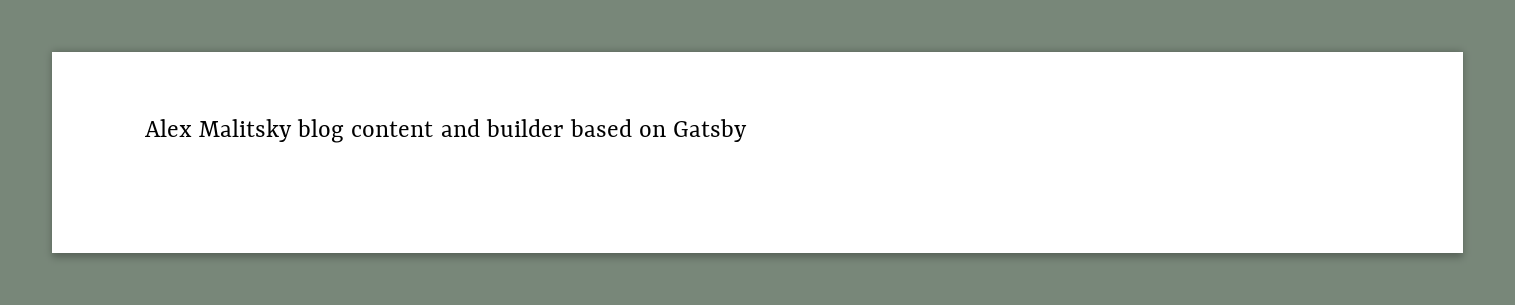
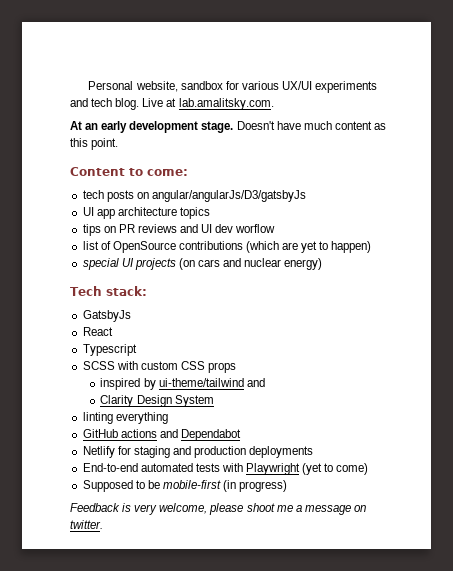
- Alex Malitsky blog content and builder based on Gatsby
+ Personal website, sandbox for various UX/UI experiments and tech blog. Live at lab.amalitsky.com.
+ At an early development stage. Doesn't have much content as this point.
+ Content to come:
+ tech posts on angular/angularJs/D3/gatsbyJs
+ UI app architecture topics
+ tips on PR reviews and UI dev worflow
+ list of OpenSource contributions (which are yet to happen)
+ special UI projects (on cars and nuclear energy)
+ Tech stack:
+ GatsbyJs
+ React
+ Typescript
+ SCSS with custom CSS props
+ inspired by ui-theme/tailwind and
+ Clarity Design System
+ linting everything
+ GitHub actions and Dependabot
+ Netlify for staging and production deployments
+ End-to-end automated tests with Playwright (yet to come)
+ Supposed to be mobile-first (in progress)
+ Feedback is very welcome, please shoot me a message on twitter.

